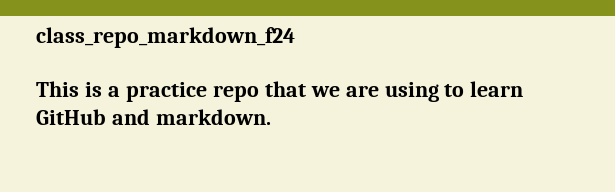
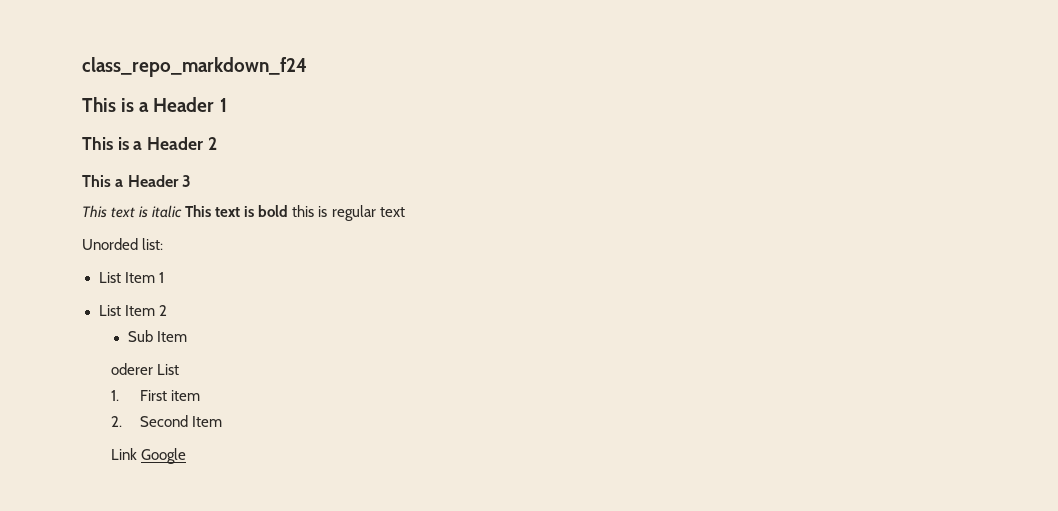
- This is a practice repo that we are using to learn GitHub and markdown.
+ This is a Header 1
+ This is a Header 2
+ This a Header 3
+ This text is italic This text is bold this is regular text
+ Unorded list:
+ List Item 1
+ List Item 2
+ Sub Item
+ oderer List
+ 1. First item
+ 2. Second Item
+ Link Google

